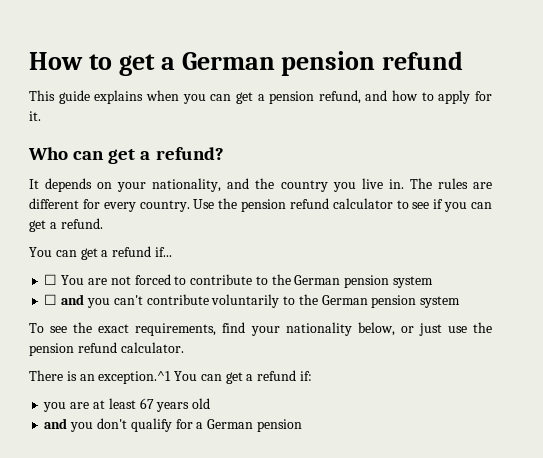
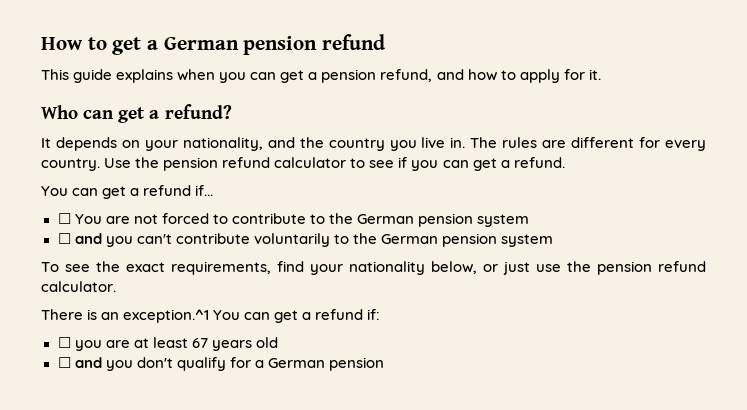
- you are at least 67 years old
+ ☐ you are at least 67 years old
- and you don't qualify for a German pension
+ ☐ and you don't qualify for a German pension

